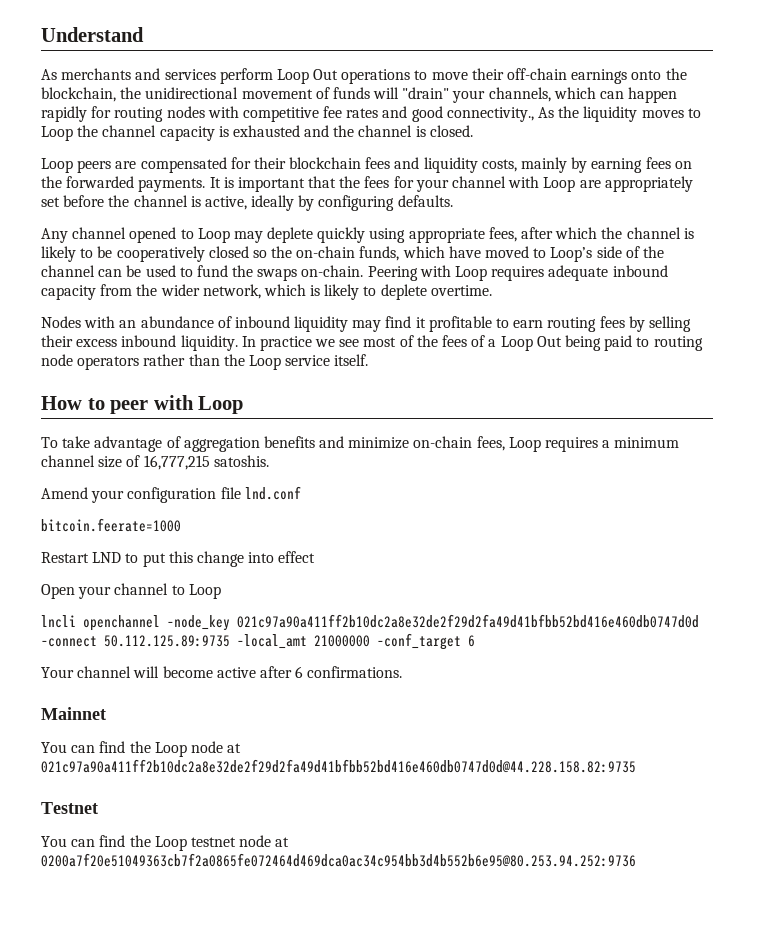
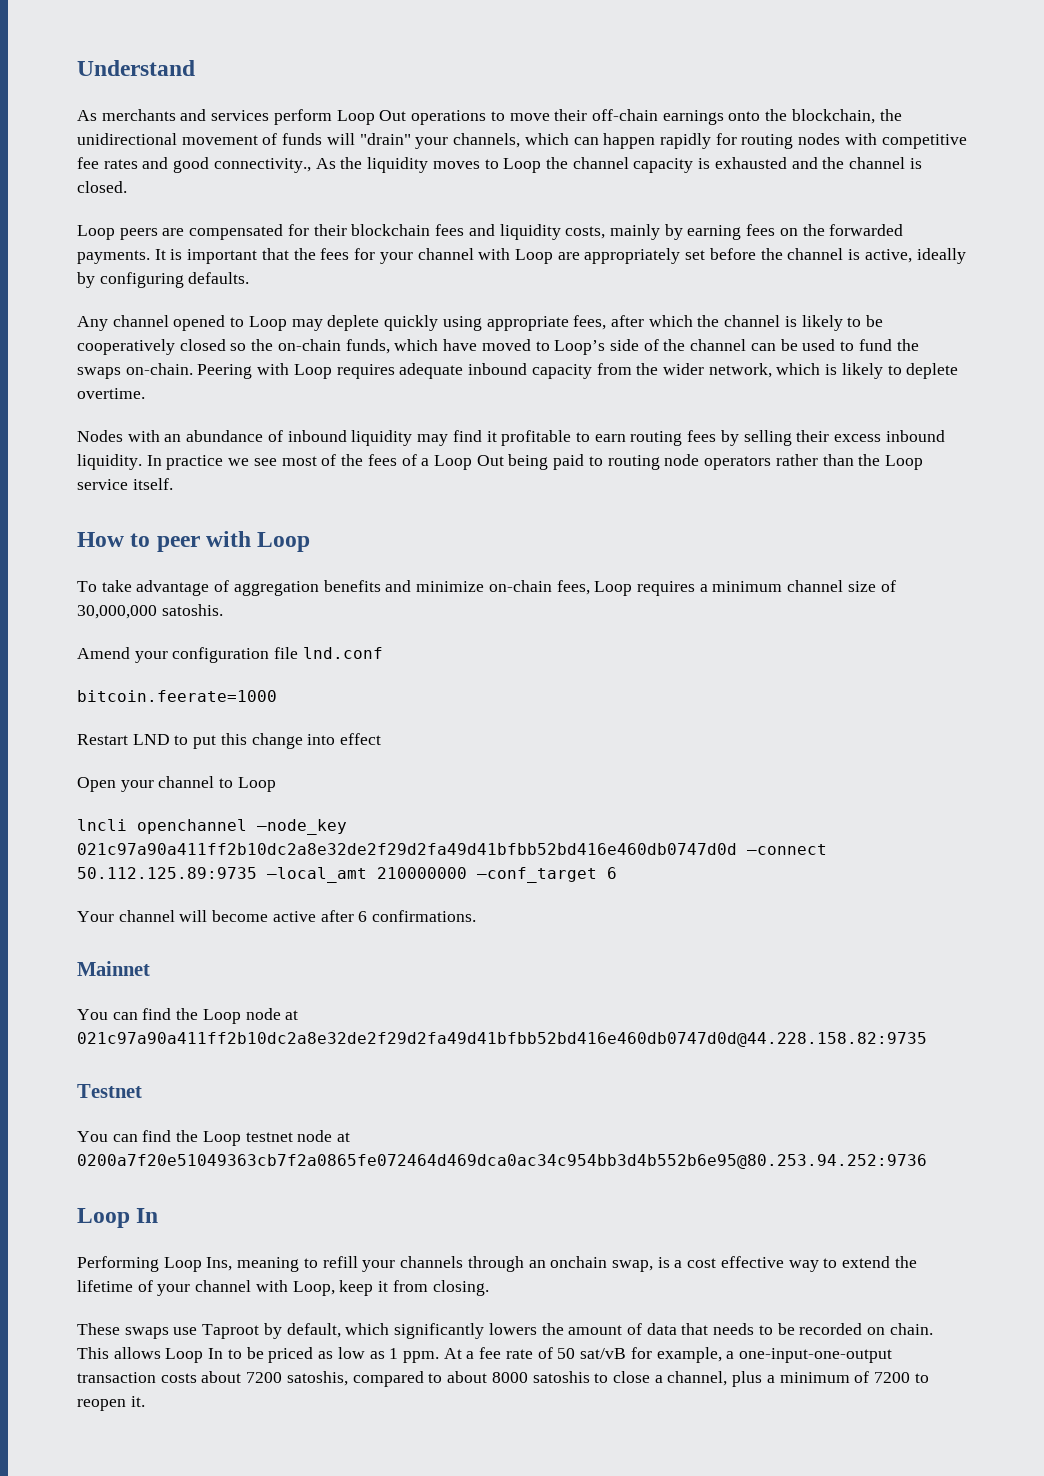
- To take advantage of aggregation benefits and minimize on-chain fees, Loop requires a minimum channel size of 16,777,215 satoshis.
+ To take advantage of aggregation benefits and minimize on-chain fees, Loop requires a minimum channel size of 30,000,000 satoshis.
- lncli openchannel –node_key 021c97a90a411ff2b10dc2a8e32de2f29d2fa49d41bfbb52bd416e460db0747d0d –connect 50.112.125.89:9735 –local_amt 21000000 –conf_target 6
+ lncli openchannel –node_key 021c97a90a411ff2b10dc2a8e32de2f29d2fa49d41bfbb52bd416e460db0747d0d –connect 50.112.125.89:9735 –local_amt 210000000 –conf_target 6
  You can find the Loop testnet node at 0200a7f20e51049363cb7f2a0865fe072464d469dca0ac34c954bb3d4b552b6e95@80.253.94.252:9736
+ Loop In
+ Performing Loop Ins, meaning to refill your channels through an onchain swap, is a cost effective way to extend the lifetime of your channel with Loop, keep it from closing.
+ These swaps use Taproot by default, which significantly lowers the amount of data that needs to be recorded on chain. This allows Loop In to be priced as low as 1 ppm. At a fee rate of 50 sat/vB for example, a one-input-one-output transaction costs about 7200 satoshis, compared to about 8000 satoshis to close a channel, plus a minimum of 7200 to reopen it.

